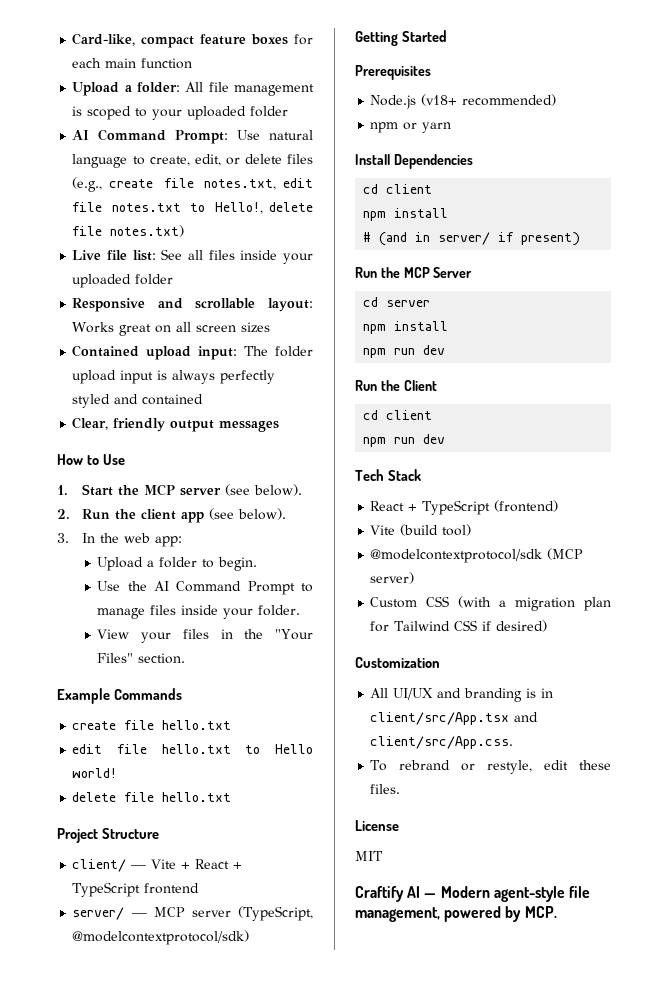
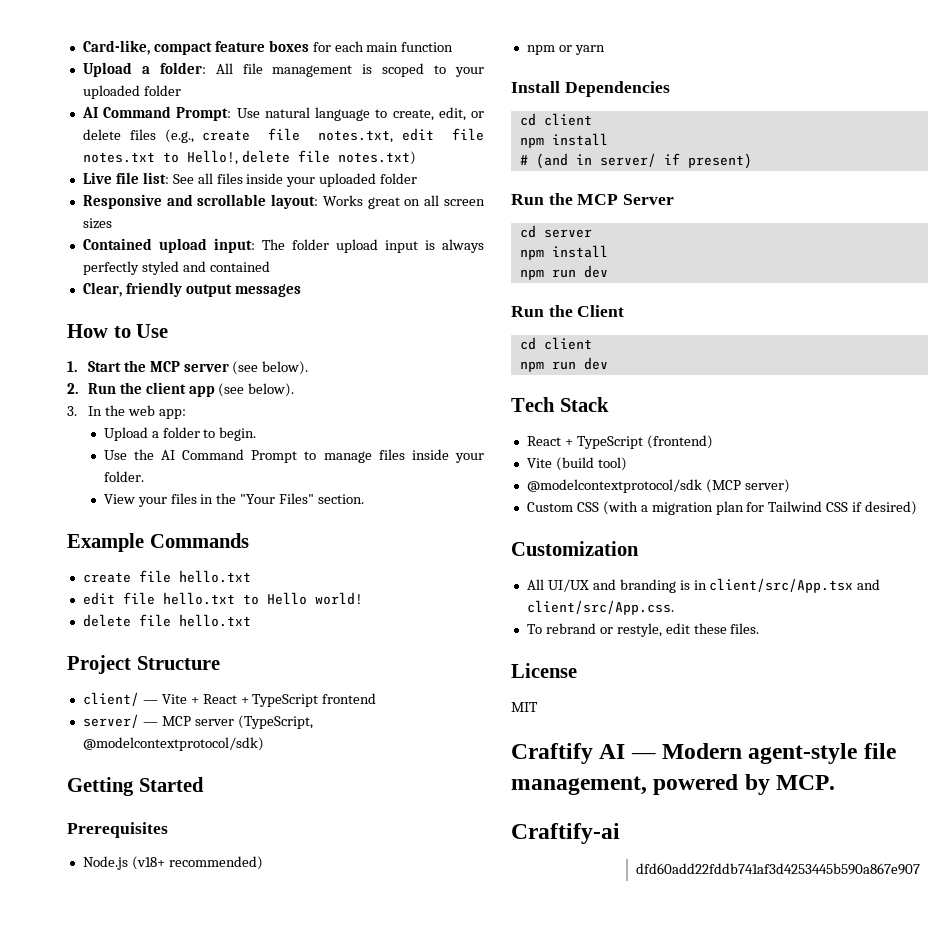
+ Craftify-ai
+ dfd60add22fddb741af3d4253445b590a867e907

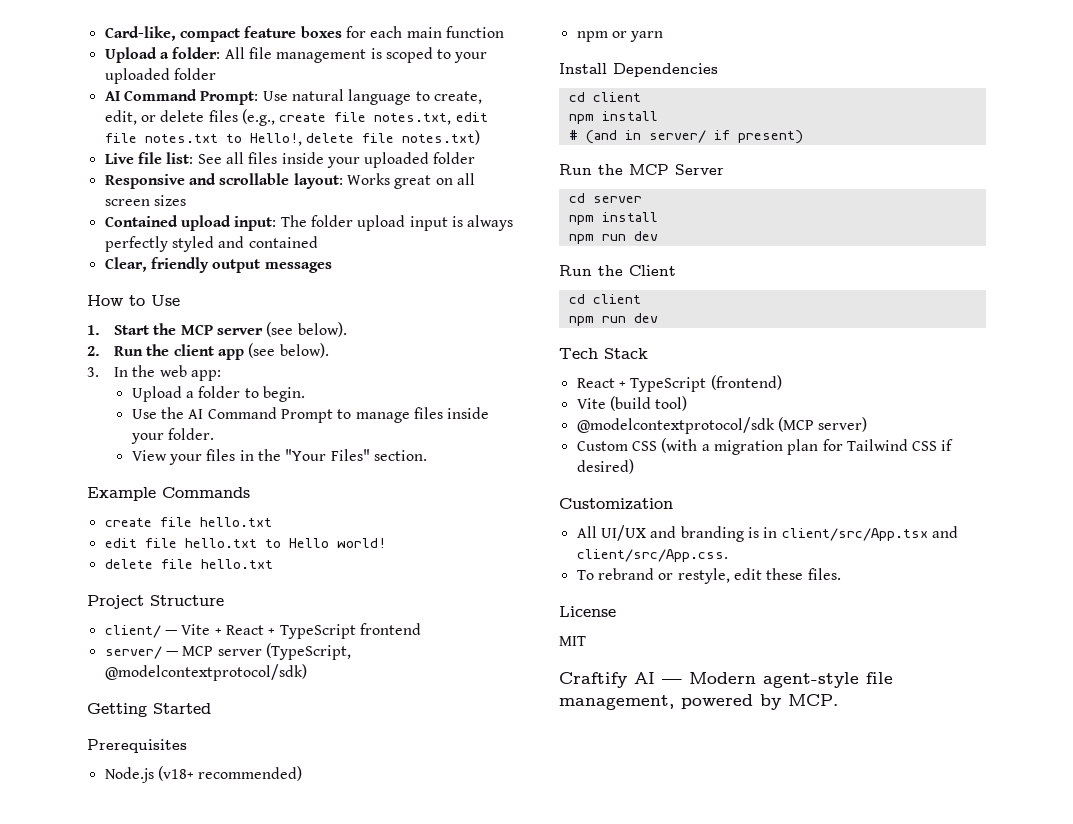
- Craftify-ai
- dfd60add22fddb741af3d4253445b590a867e907

